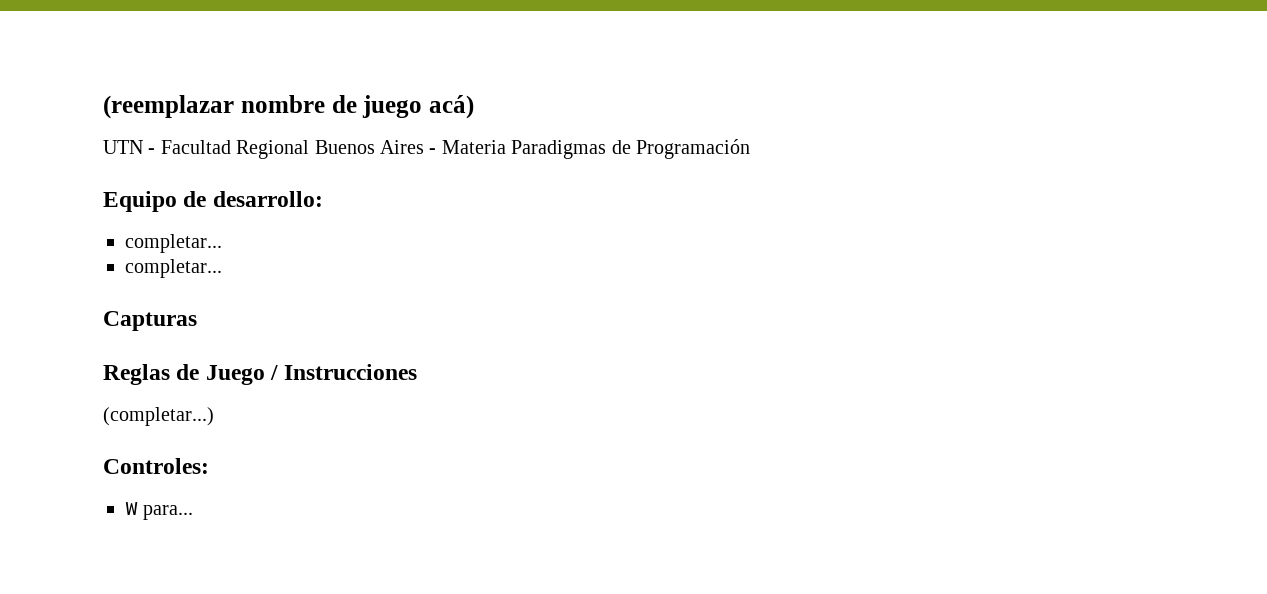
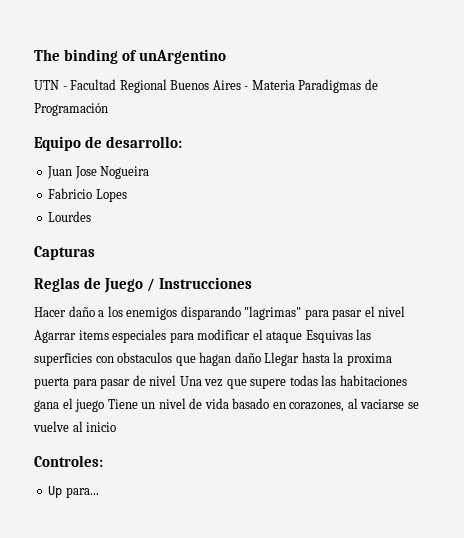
- (reemplazar nombre de juego acá)
+ The binding of unArgentino
  Equipo de desarrollo:
- completar...
- completar...
+ Juan Jose Nogueira
+ Fabricio Lopes
+ Lourdes
- (completar...)
+ Hacer daño a los enemigos disparando "lagrimas" para pasar el nivel Agarrar items especiales para modificar el ataque Esquivas las superficies con obstaculos que hagan daño Llegar hasta la proxima puerta para pasar de nivel Una vez que supere todas las habitaciones gana el juego Tiene un nivel de vida basado en corazones, al vaciarse se vuelve al inicio
- W para...
+ Up para...

